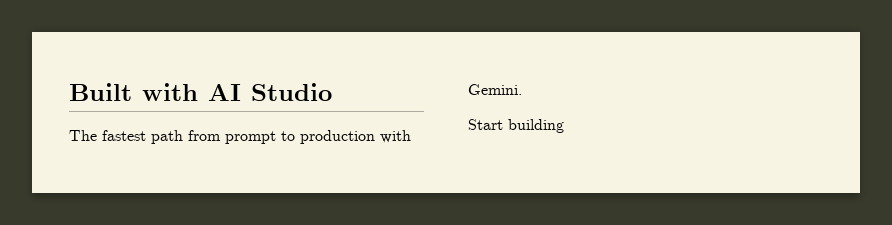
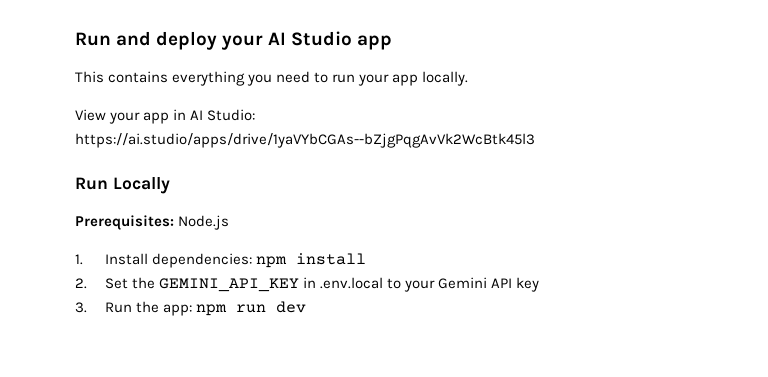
- Built with AI Studio
- The fastest path from prompt to production with Gemini.
- Start building
+ Run and deploy your AI Studio app
+ This contains everything you need to run your app locally.
+ View your app in AI Studio: https://ai.studio/apps/drive/1yaVYbCGAs--bZjgPqgAvVk2WcBtk45l3
+ Run Locally
+ Prerequisites: Node.js
+ 1. Install dependencies: npm install
+ 2. Set the GEMINI_API_KEY in .env.local to your Gemini API key
+ 3. Run the app: npm run dev

